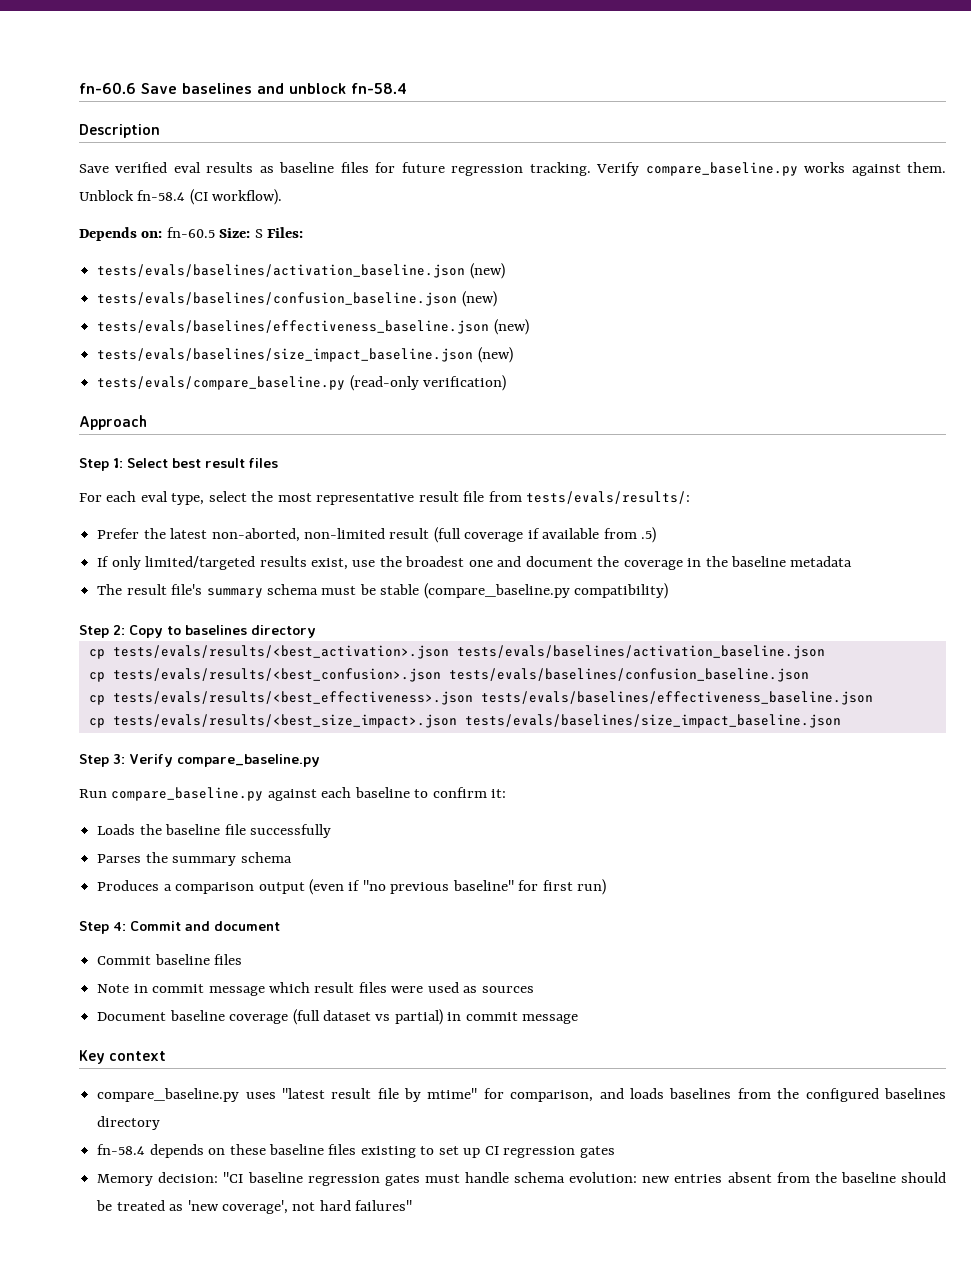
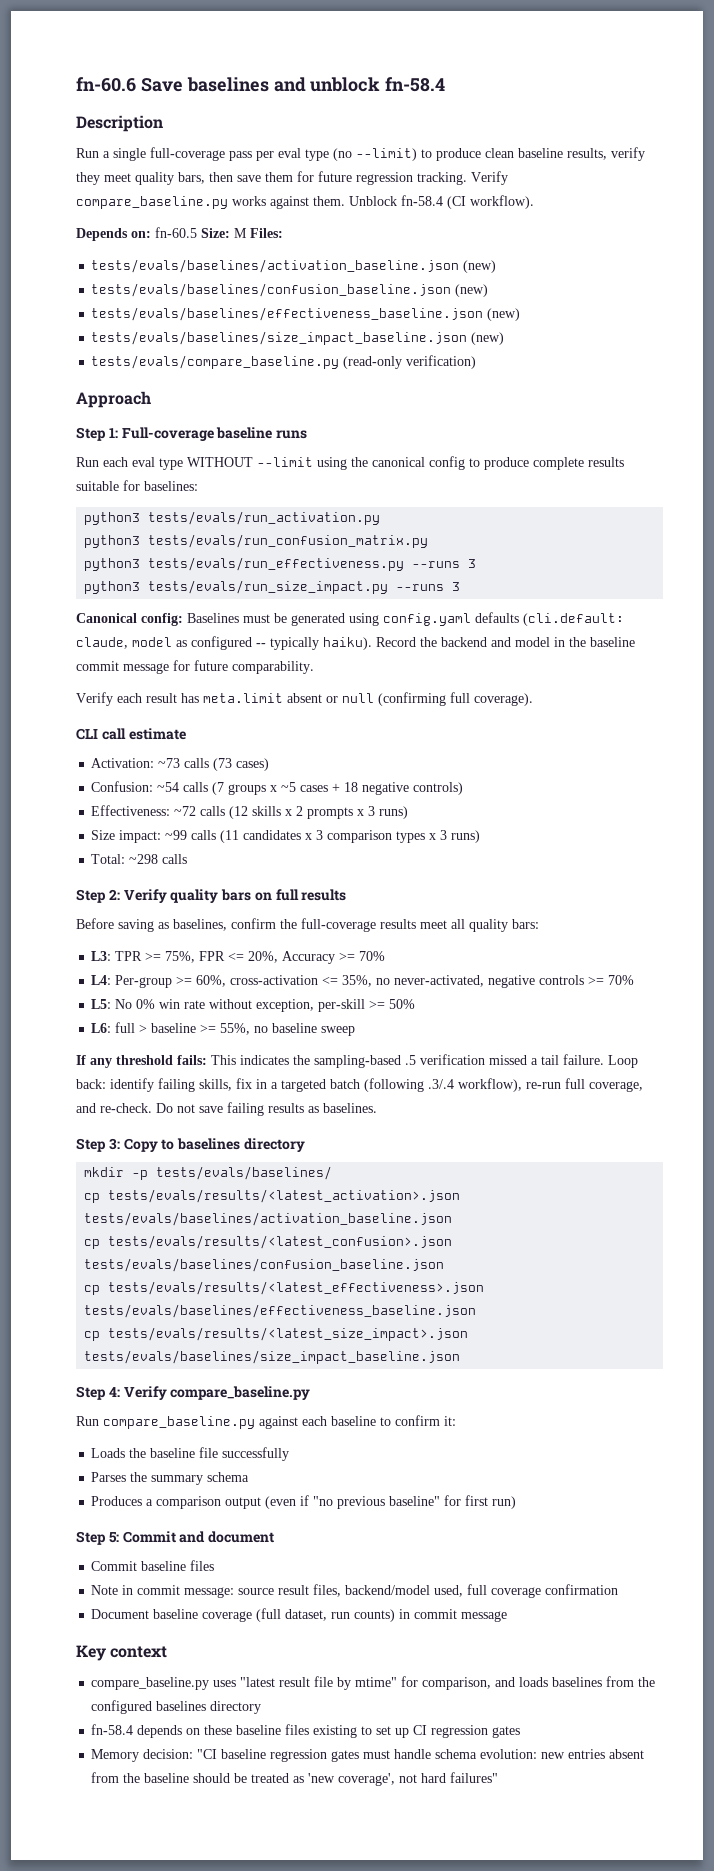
- Save verified eval results as baseline files for future regression tracking.
+ Run a single full-coverage pass per eval type (no --limit) to produce clean baseline results, verify they meet quality bars, then save them for future regression tracking.
- Depends on: fn-60.5 Size: S Files:
+ Depends on: fn-60.5 Size: M Files:
- Step 1: Select best result files
- For each eval type, select the most representative result file from tests/evals/results/:
- Prefer the latest non-aborted, non-limited result (full coverage if available from .5)
- If only limited/targeted results exist, use the broadest one and document the coverage in the baseline metadata
- The result file's summary schema must be stable (compare_baseline.py compatibility)
- Step 2: Copy to baselines directory
+ Step 1: Full-coverage baseline runs
+ Run each eval type WITHOUT --limit using the canonical config to produce complete results suitable for baselines:
+ python3 tests/evals/run_activation.py
+ python3 tests/evals/run_confusion_matrix.py
+ python3 tests/evals/run_effectiveness.py --runs 3
+ python3 tests/evals/run_size_impact.py --runs 3
+ Canonical config: Baselines must be generated using config.yaml defaults (cli.default: claude, model as configured -- typically haiku). Record the backend and model in the baseline commit message for future comparability.
+ Verify each result has meta.limit absent or null (confirming full coverage).
+ CLI call estimate
+ Activation: ~73 calls (73 cases)
+ Confusion: ~54 calls (7 groups x ~5 cases + 18 negative controls)
+ Effectiveness: ~72 calls (12 skills x 2 prompts x 3 runs)
+ Size impact: ~99 calls (11 candidates x 3 comparison types x 3 runs)
+ Total: ~298 calls
+ Step 2: Verify quality bars on full results
+ Before saving as baselines, confirm the full-coverage results meet all quality bars:
+ L3: TPR >= 75%, FPR <= 20%, Accuracy >= 70%
+ L4: Per-group >= 60%, cross-activation <= 35%, no never-activated, negative controls >= 70%
+ L5: No 0% win rate without exception, per-skill >= 50%
+ L6: full > baseline >= 55%, no baseline sweep
+ If any threshold fails: This indicates the sampling-based .5 verification missed a tail failure. Loop back: identify failing skills, fix in a targeted batch (following .3/.4 workflow), re-run full coverage, and re-check. Do not save failing results as baselines.
+ Step 3: Copy to baselines directory
- cp tests/evals/results/<best_activation>.json tests/evals/baselines/activation_baseline.json
+ mkdir -p tests/evals/baselines/
+ cp tests/evals/results/<latest_activation>.json tests/evals/baselines/activation_baseline.json
- cp tests/evals/results/<best_confusion>.json tests/evals/baselines/confusion_baseline.json
+ cp tests/evals/results/<latest_confusion>.json tests/evals/baselines/confusion_baseline.json
- cp tests/evals/results/<best_effectiveness>.json tests/evals/baselines/effectiveness_baseline.json
+ cp tests/evals/results/<latest_effectiveness>.json tests/evals/baselines/effectiveness_baseline.json
- cp tests/evals/results/<best_size_impact>.json tests/evals/baselines/size_impact_baseline.json
+ cp tests/evals/results/<latest_size_impact>.json tests/evals/baselines/size_impact_baseline.json
- Step 3: Verify compare_baseline.py
+ Step 4: Verify compare_baseline.py
- Step 4: Commit and document
+ Step 5: Commit and document
- Note in commit message which result files were used as sources
+ Note in commit message: source result files, backend/model used, full coverage confirmation
- Document baseline coverage (full dataset vs partial) in commit message
+ Document baseline coverage (full dataset, run counts) in commit message

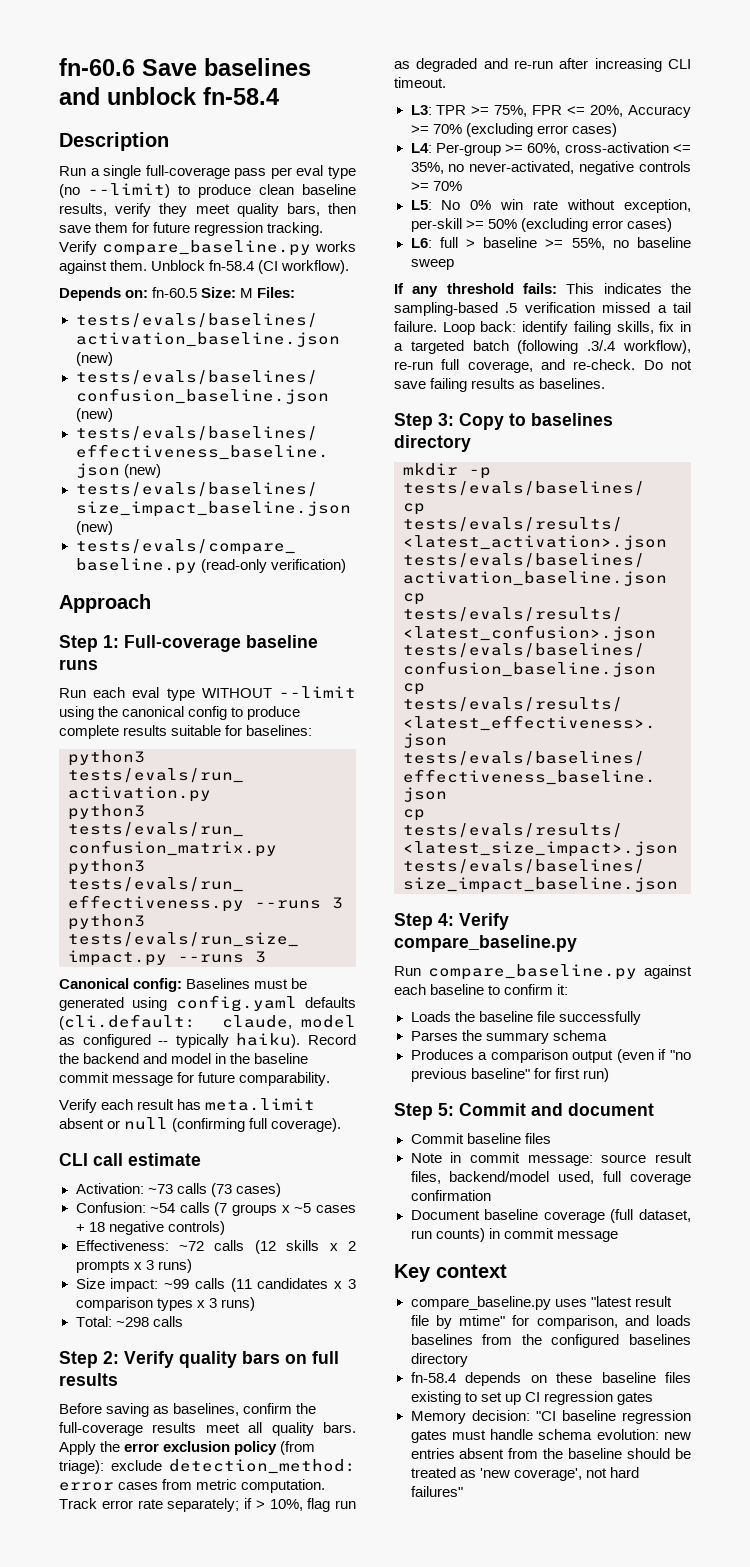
- Before saving as baselines, confirm the full-coverage results meet all quality bars:
+ Before saving as baselines, confirm the full-coverage results meet all quality bars. Apply the error exclusion policy (from triage): exclude detection_method: error cases from metric computation. Track error rate separately; if > 10%, flag run as degraded and re-run after increasing CLI timeout.
- L3: TPR >= 75%, FPR <= 20%, Accuracy >= 70%
+ L3: TPR >= 75%, FPR <= 20%, Accuracy >= 70% (excluding error cases)
- L5: No 0% win rate without exception, per-skill >= 50%
+ L5: No 0% win rate without exception, per-skill >= 50% (excluding error cases)

